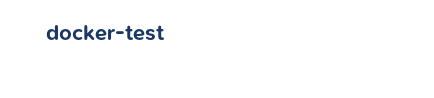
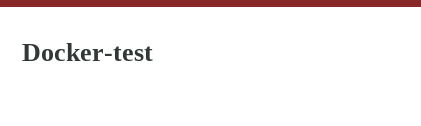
- docker-test
+ Docker-test

